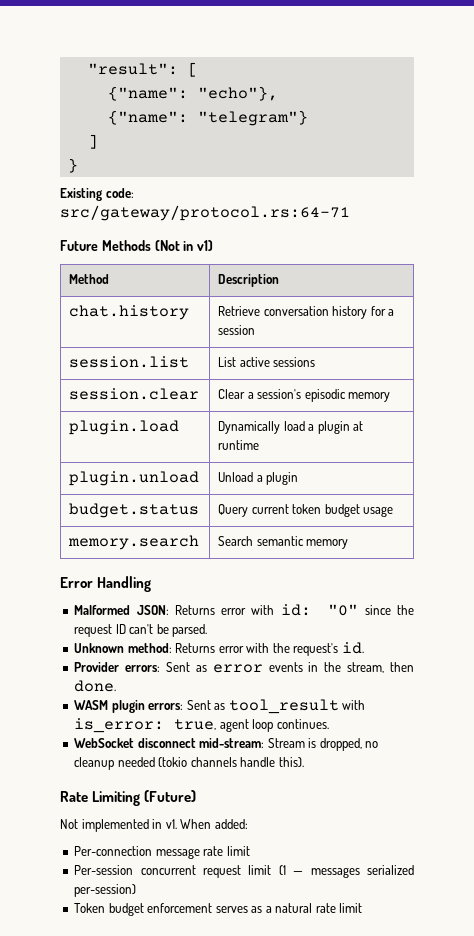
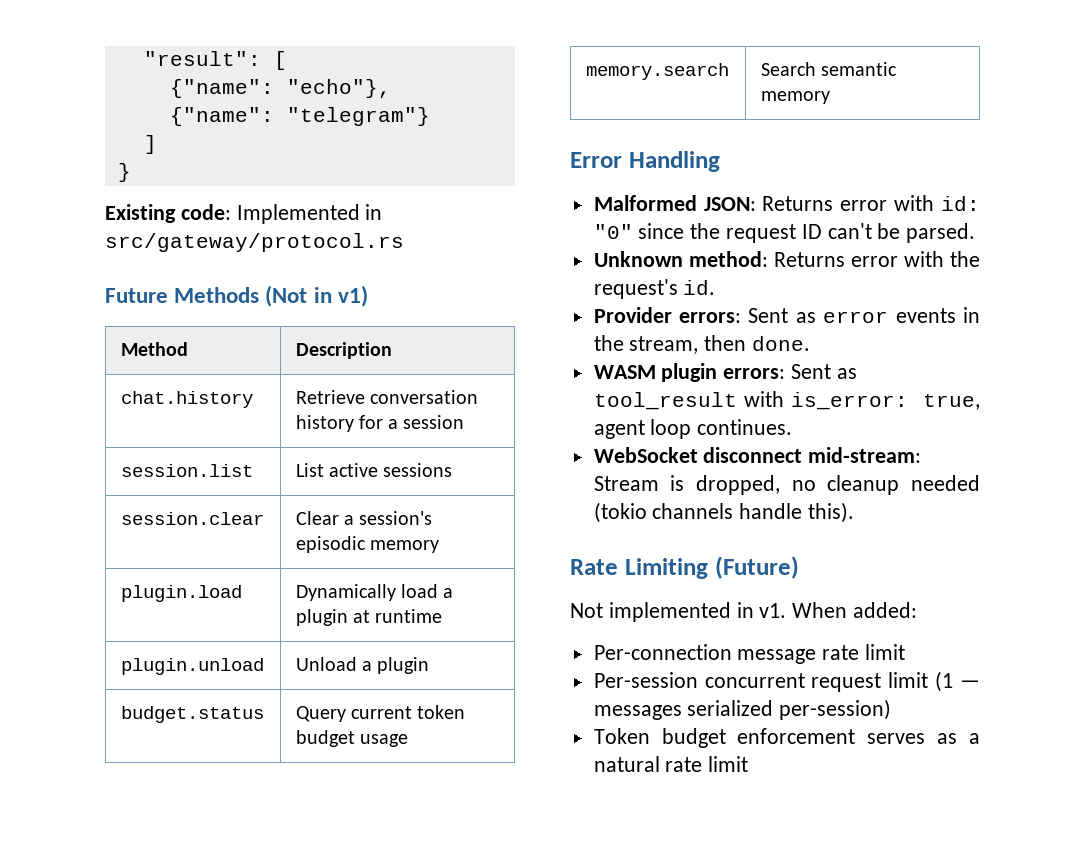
- Existing code: src/gateway/protocol.rs:64-71
+ Existing code: Implemented in src/gateway/protocol.rs

